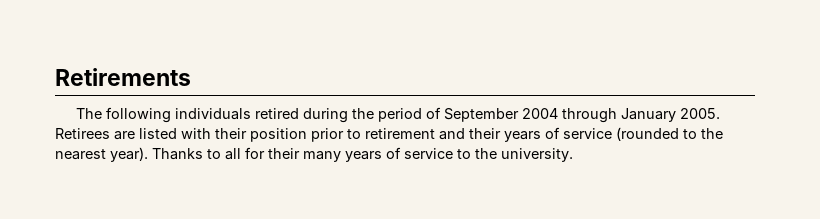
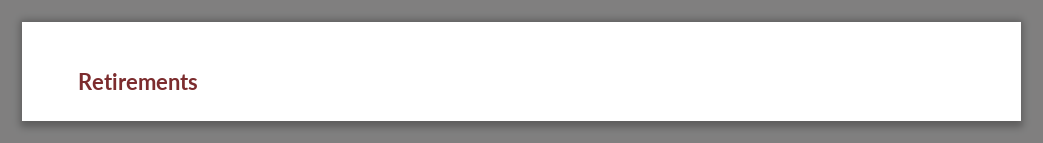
- The following individuals retired during the period of September 2004 through January 2005. Retirees are listed with their position prior to retirement and their years of service (rounded to the nearest year). Thanks to all for their many years of service to the university.

